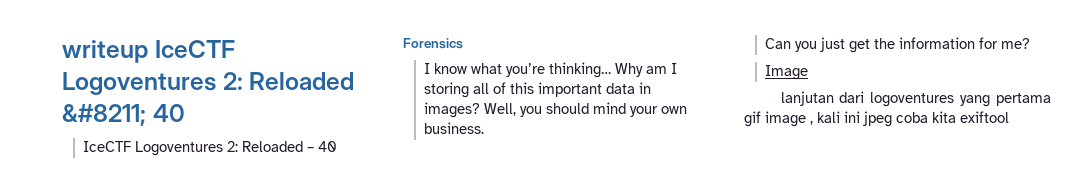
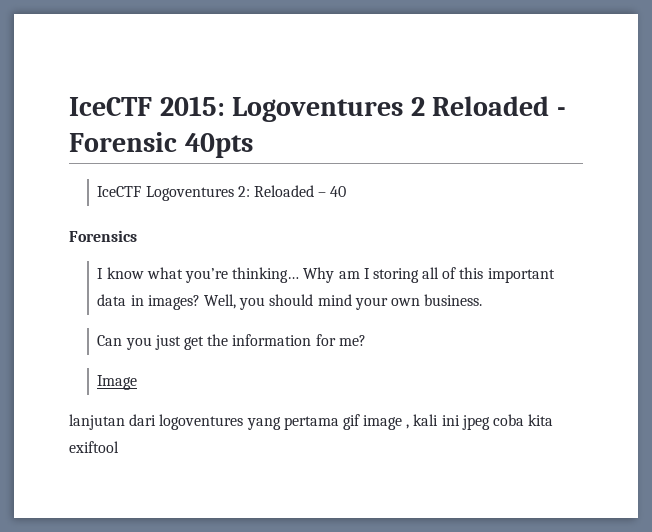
- writeup IceCTF Logoventures 2: Reloaded &#8211; 40
+ IceCTF 2015: Logoventures 2 Reloaded - Forensic 40pts

